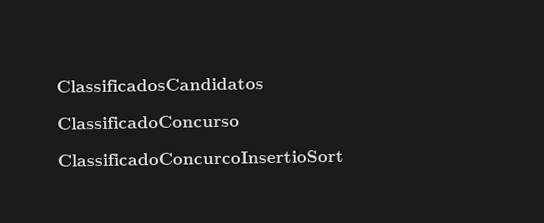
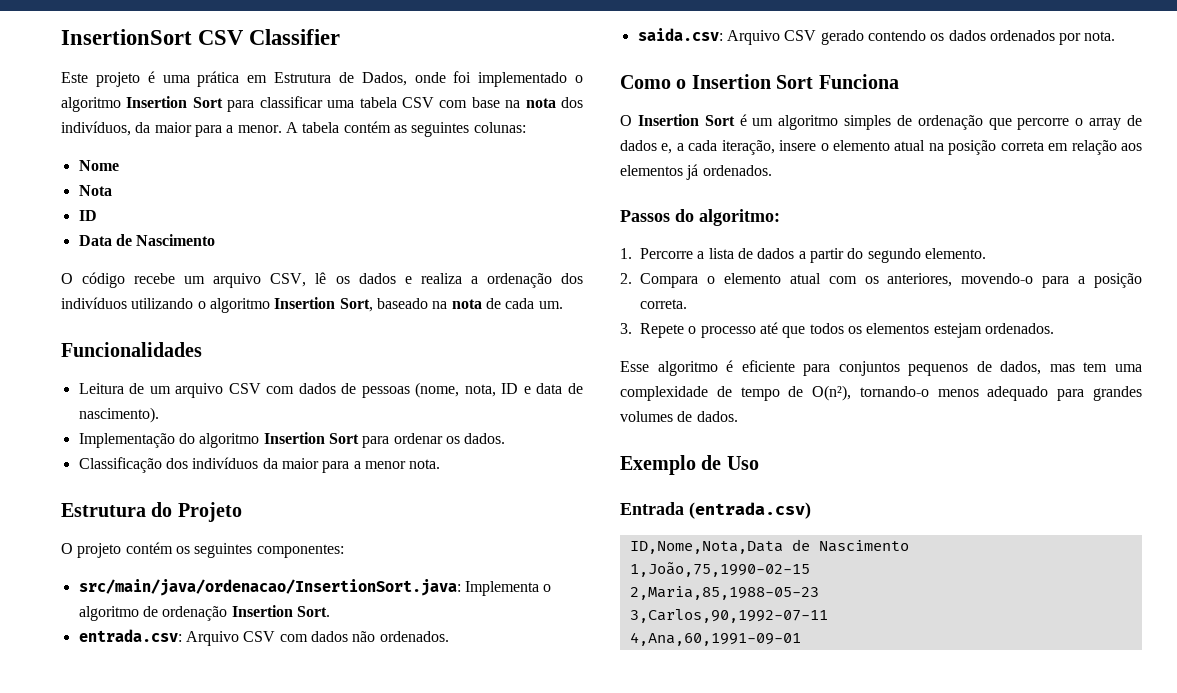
- ClassificadosCandidatos
- ClassificadoConcurso
- ClassificadoConcurcoInsertioSort
+ InsertionSort CSV Classifier
+ Este projeto é uma prática em Estrutura de Dados, onde foi implementado o algoritmo Insertion Sort para classificar uma tabela CSV com base na nota dos indivíduos, da maior para a menor. A tabela contém as seguintes colunas:
+ Nome
+ Nota
+ ID
+ Data de Nascimento
+ O código recebe um arquivo CSV, lê os dados e realiza a ordenação dos indivíduos utilizando o algoritmo Insertion Sort, baseado na nota de cada um.
+ Funcionalidades
+ Leitura de um arquivo CSV com dados de pessoas (nome, nota, ID e data de nascimento).
+ Implementação do algoritmo Insertion Sort para ordenar os dados.
+ Classificação dos indivíduos da maior para a menor nota.
+ Estrutura do Projeto
+ O projeto contém os seguintes componentes:
+ src/main/java/ordenacao/InsertionSort.java: Implementa o algoritmo de ordenação Insertion Sort.
+ entrada.csv: Arquivo CSV com dados não ordenados.
+ saida.csv: Arquivo CSV gerado contendo os dados ordenados por nota.
+ Como o Insertion Sort Funciona
+ O Insertion Sort é um algoritmo simples de ordenação que percorre o array de dados e, a cada iteração, insere o elemento atual na posição correta em relação aos elementos já ordenados.
+ Passos do algoritmo:
+ 1. Percorre a lista de dados a partir do segundo elemento.
+ 2. Compara o elemento atual com os anteriores, movendo-o para a posição correta.
+ 3. Repete o processo até que todos os elementos estejam ordenados.
+ Esse algoritmo é eficiente para conjuntos pequenos de dados, mas tem uma complexidade de tempo de O(n²), tornando-o menos adequado para grandes volumes de dados.
+ Exemplo de Uso
+ Entrada (entrada.csv)
+ ID,Nome,Nota,Data de Nascimento
+ 1,João,75,1990-02-15
+ 2,Maria,85,1988-05-23
+ 3,Carlos,90,1992-07-11
+ 4,Ana,60,1991-09-01

